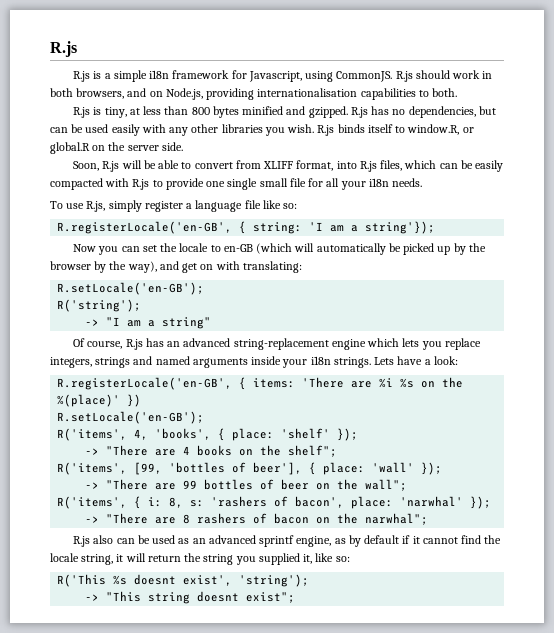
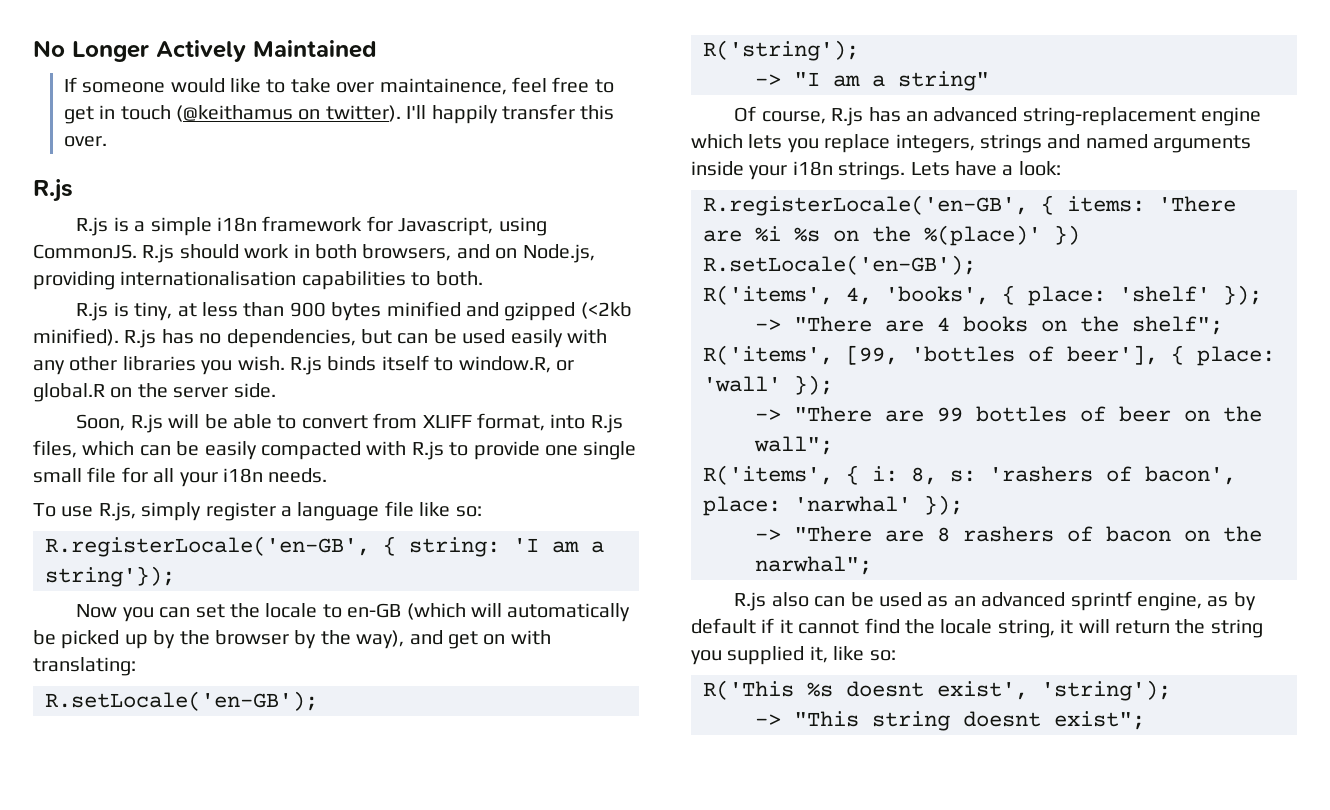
+ No Longer Actively Maintained
+ If someone would like to take over maintainence, feel free to get in touch (@keithamus on twitter). I'll happily transfer this over.
- R.js is tiny, at less than 800 bytes minified and gzipped.
+ R.js is tiny, at less than 900 bytes minified and gzipped (<2kb minified).

